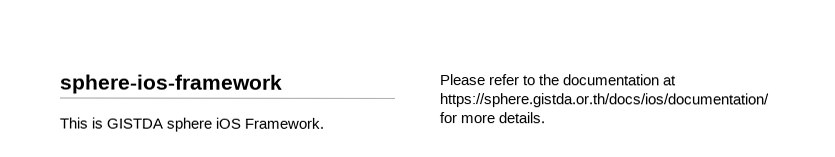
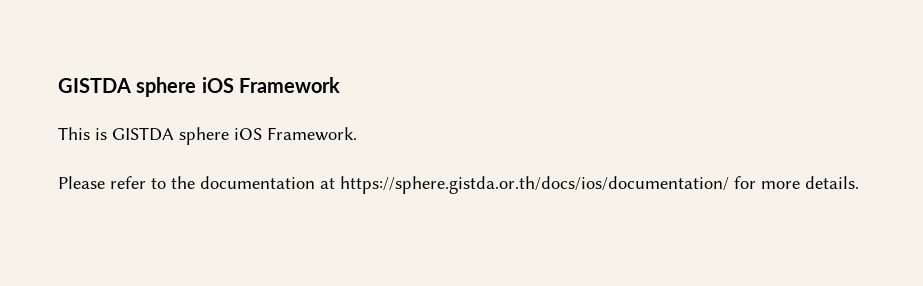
- sphere-ios-framework
+ GISTDA sphere iOS Framework

